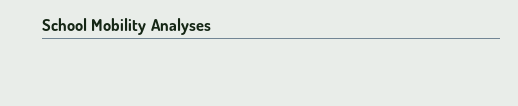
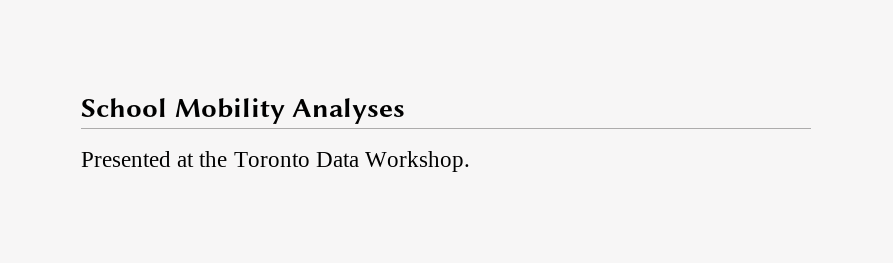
+ Presented at the Toronto Data Workshop.

